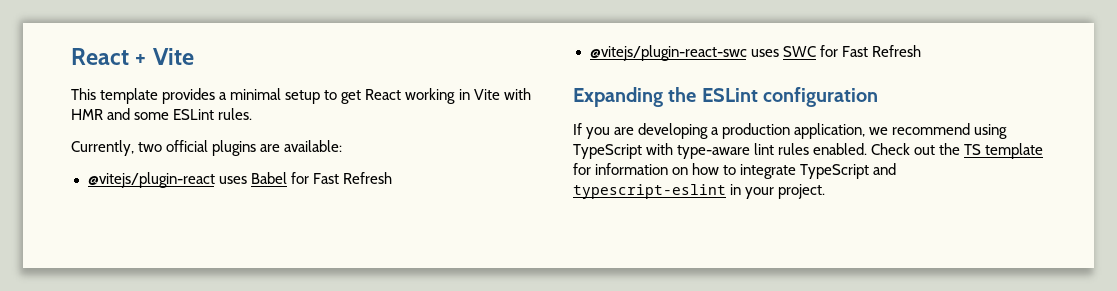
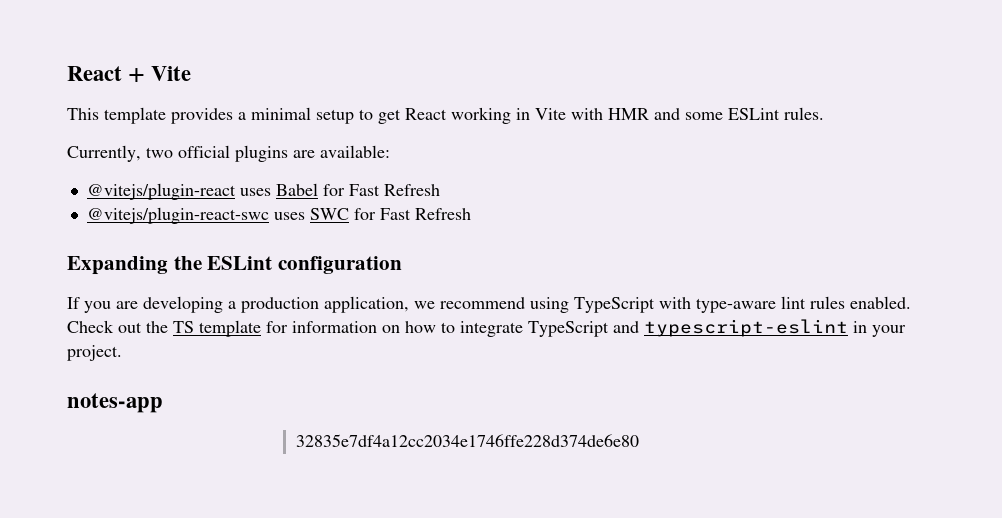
+ notes-app
+ 32835e7df4a12cc2034e1746ffe228d374de6e80

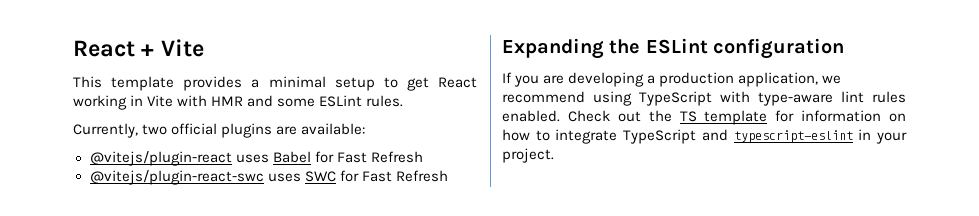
- notes-app
- 32835e7df4a12cc2034e1746ffe228d374de6e80

